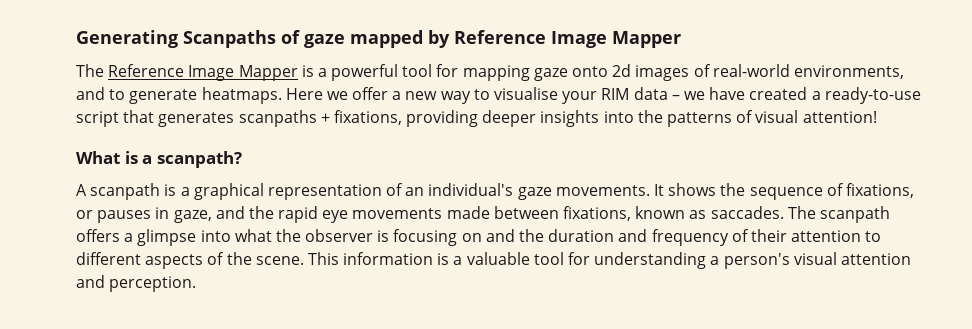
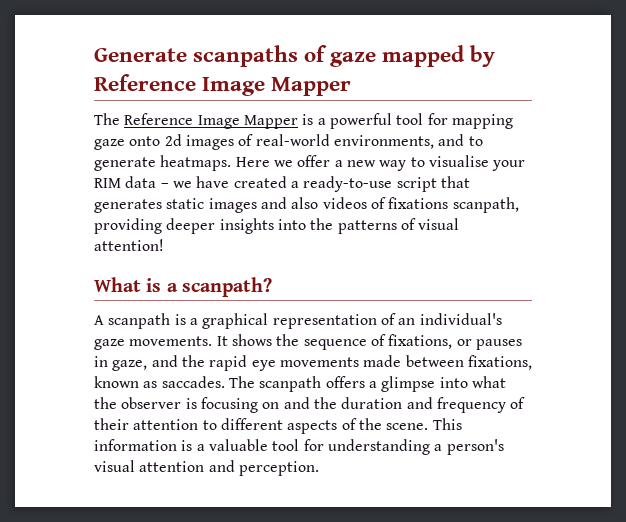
- Generating Scanpaths of gaze mapped by Reference Image Mapper
+ Generate scanpaths of gaze mapped by Reference Image Mapper
- Here we offer a new way to visualise your RIM data – we have created a ready-to-use script that generates scanpaths + fixations, providing deeper insights into the patterns of visual attention!
+ Here we offer a new way to visualise your RIM data – we have created a ready-to-use script that generates static images and also videos of fixations scanpath, providing deeper insights into the patterns of visual attention!

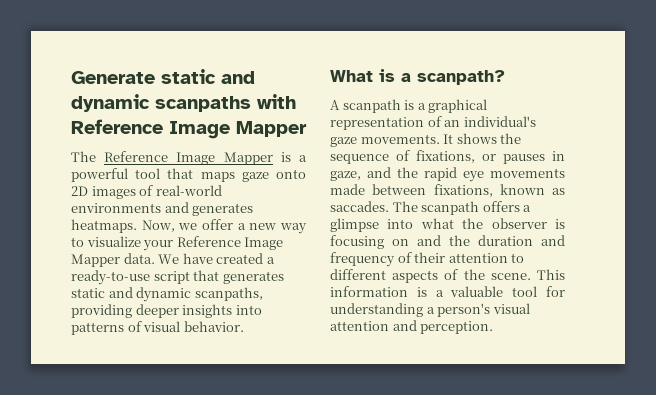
- Generate scanpaths of gaze mapped by Reference Image Mapper
+ Generate static and dynamic scanpaths with Reference Image Mapper
- The Reference Image Mapper is a powerful tool for mapping gaze onto 2d images of real-world environments, and to generate heatmaps. Here we offer a new way to visualise your RIM data – we have created a ready-to-use script that generates static images and also videos of fixations scanpath, providing deeper insights into the patterns of visual attention!
+ The Reference Image Mapper is a powerful tool that maps gaze onto 2D images of real-world environments and generates heatmaps. Now, we offer a new way to visualize your Reference Image Mapper data. We have created a ready-to-use script that generates static and dynamic scanpaths, providing deeper insights into patterns of visual behavior.

